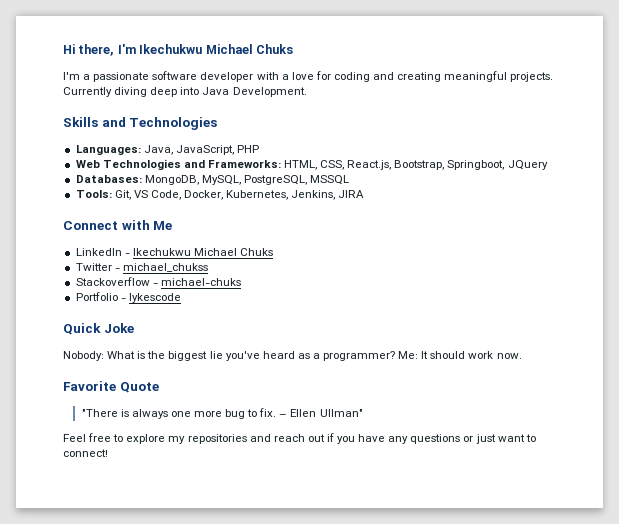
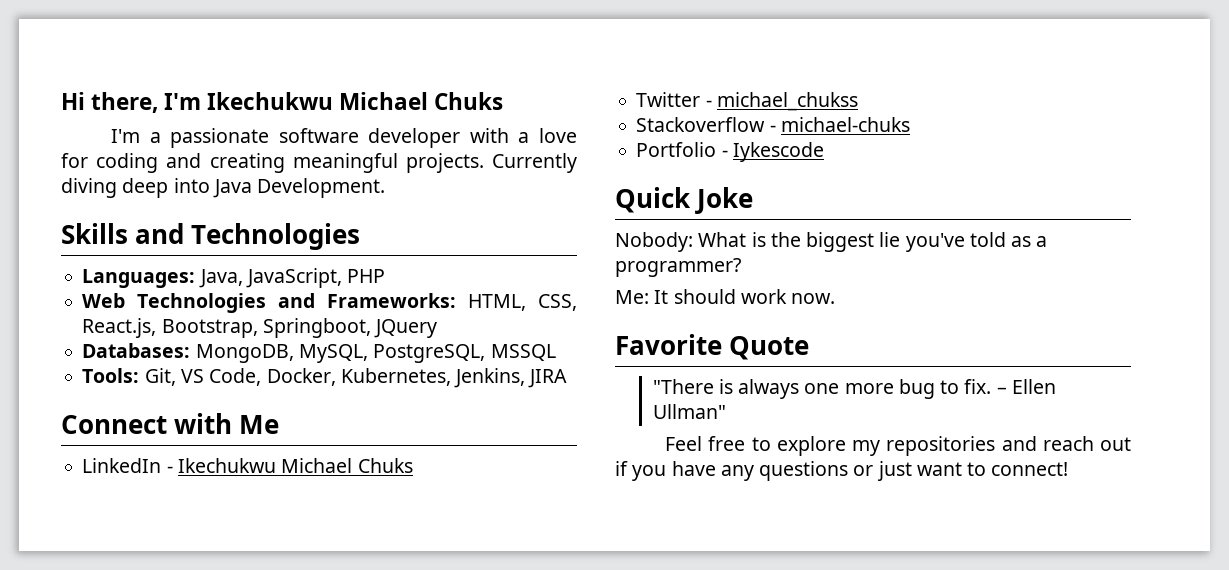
- Nobody: What is the biggest lie you've heard as a programmer? Me: It should work now.
+ Nobody: What is the biggest lie you've told as a programmer?
+ Me: It should work now.

